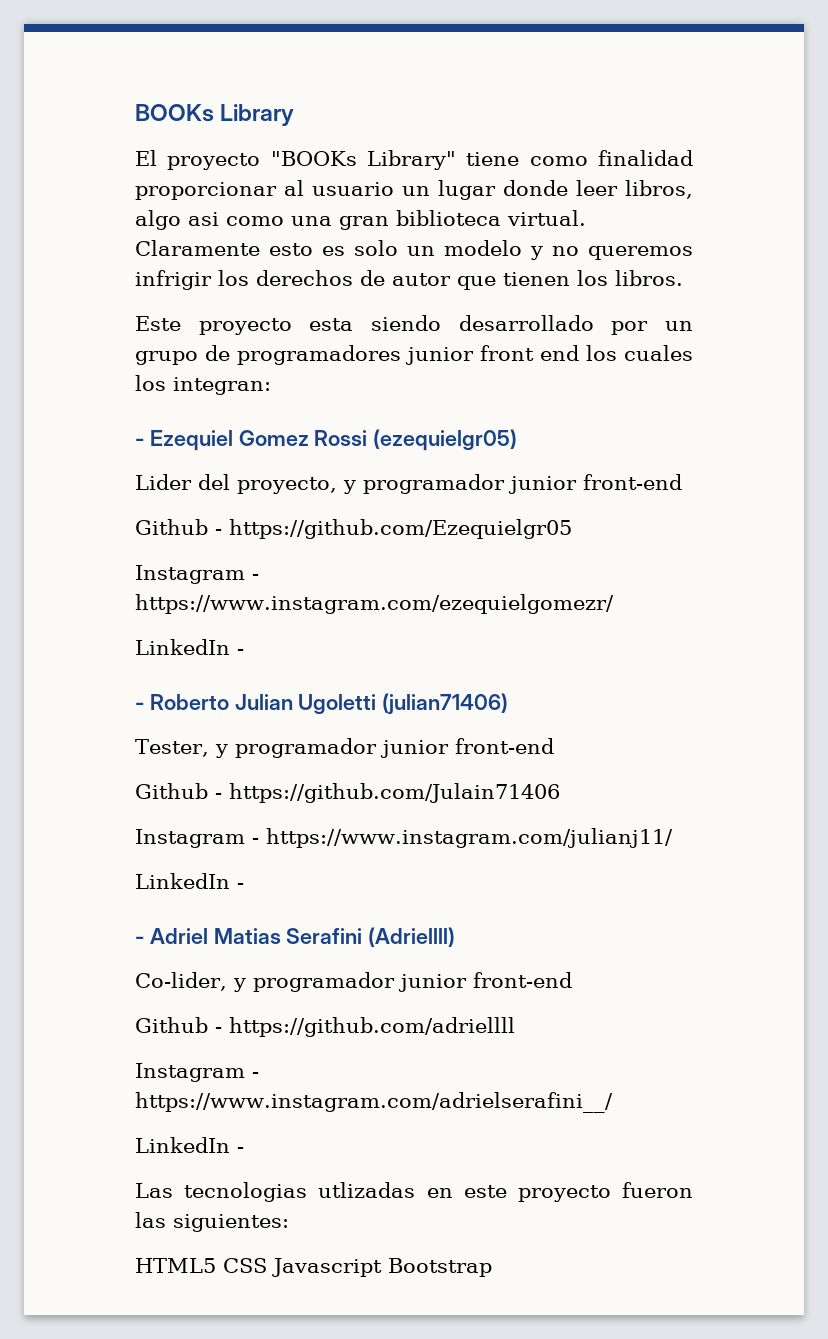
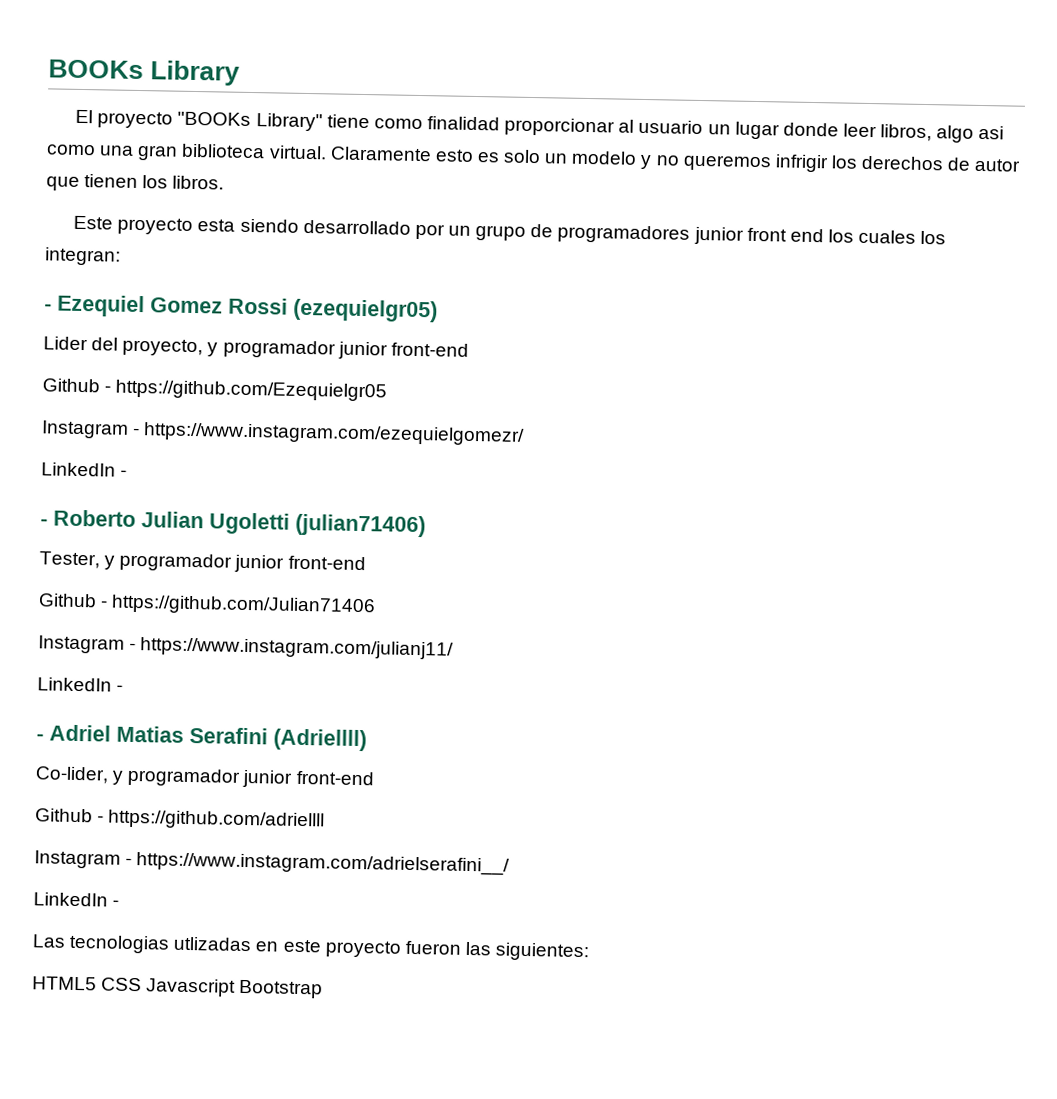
- Github - https://github.com/Julain71406
+ Github - https://github.com/Julian71406

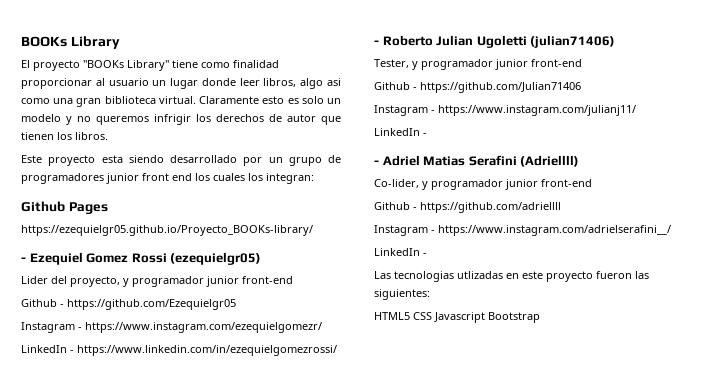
+ Github Pages
+ https://ezequielgr05.github.io/Proyecto_BOOKs-library/
  Instagram - https://www.instagram.com/ezequielgomezr/
- LinkedIn -
+ LinkedIn - https://www.linkedin.com/in/ezequielgomezrossi/

